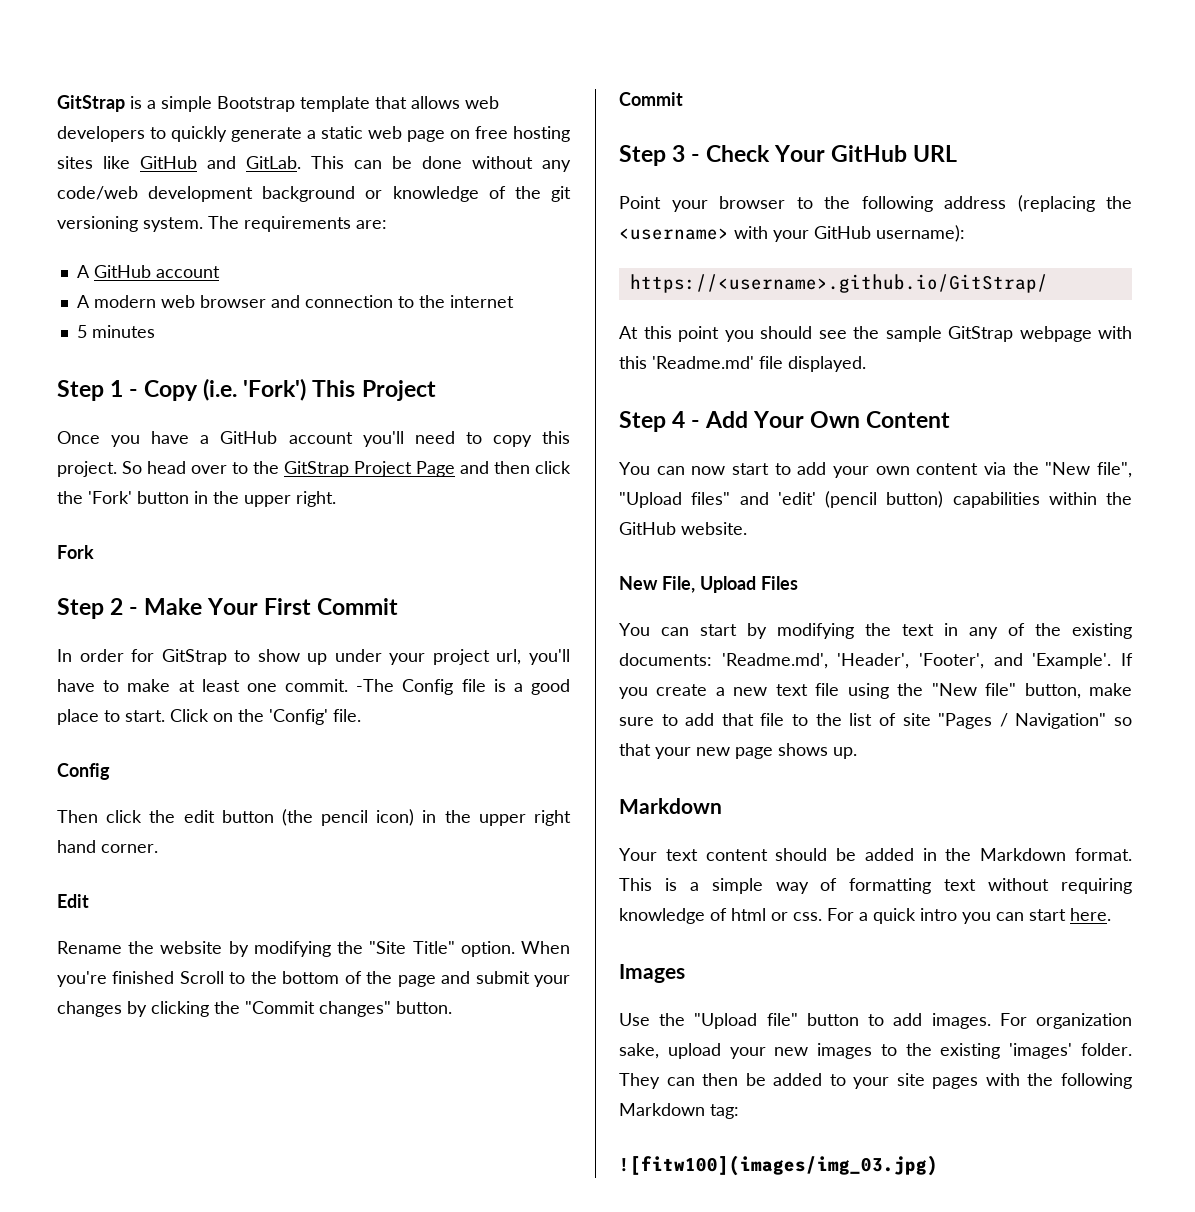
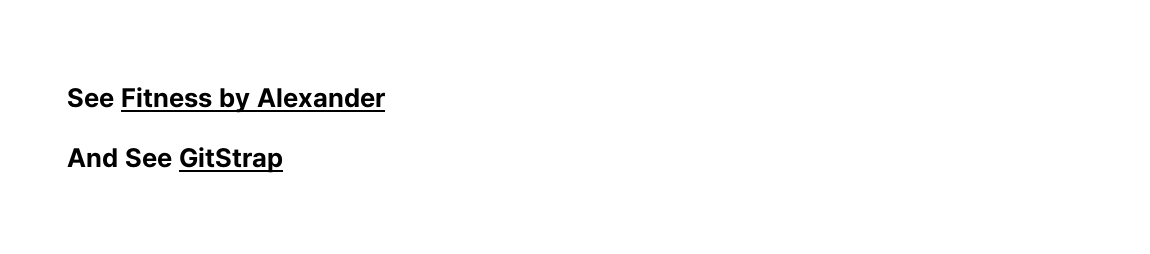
- GitStrap is a simple Bootstrap template that allows web developers to quickly generate a static web page on free hosting sites like GitHub and GitLab. This can be done without any code/web development background or knowledge of the git versioning system. The requirements are:
- A GitHub account
- A modern web browser and connection to the internet
- 5 minutes
- Step 1 - Copy (i.e. 'Fork') This Project
- Once you have a GitHub account you'll need to copy this project. So head over to the GitStrap Project Page and then click the 'Fork' button in the upper right.
- Fork
- Step 2 - Make Your First Commit
- In order for GitStrap to show up under your project url, you'll have to make at least one commit. -The Config file is a good place to start. Click on the 'Config' file.
- Config
- Then click the edit button (the pencil icon) in the upper right hand corner.
- Edit
- Rename the website by modifying the "Site Title" option. When you're finished Scroll to the bottom of the page and submit your changes by clicking the "Commit changes" button.
- Commit
- Step 3 - Check Your GitHub URL
- Point your browser to the following address (replacing the <username> with your GitHub username):
- https://<username>.github.io/GitStrap/
- At this point you should see the sample GitStrap webpage with this 'Readme.md' file displayed.
- Step 4 - Add Your Own Content
- You can now start to add your own content via the "New file", "Upload files" and 'edit' (pencil button) capabilities within the GitHub website.
- New File, Upload Files
- You can start by modifying the text in any of the existing documents: 'Readme.md', 'Header', 'Footer', and 'Example'. If you create a new text file using the "New file" button, make sure to add that file to the list of site "Pages / Navigation" so that your new page shows up.
- Markdown
- Your text content should be added in the Markdown format. This is a simple way of formatting text without requiring knowledge of html or css. For a quick intro you can start here.
- Images
- Use the "Upload file" button to add images. For organization sake, upload your new images to the existing 'images' folder. They can then be added to your site pages with the following Markdown tag:
- ![fitw100](images/img_03.jpg)
+ See Fitness by Alexander
+ And See GitStrap

